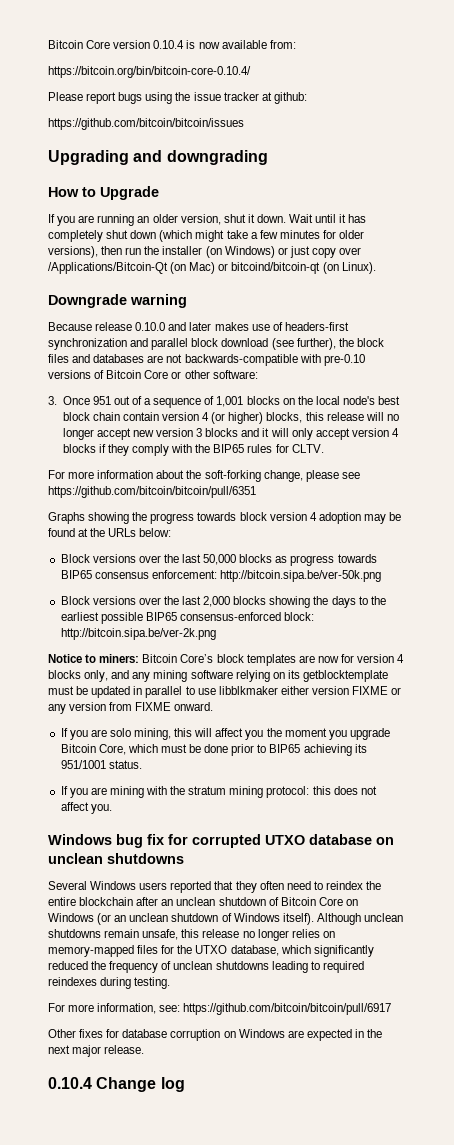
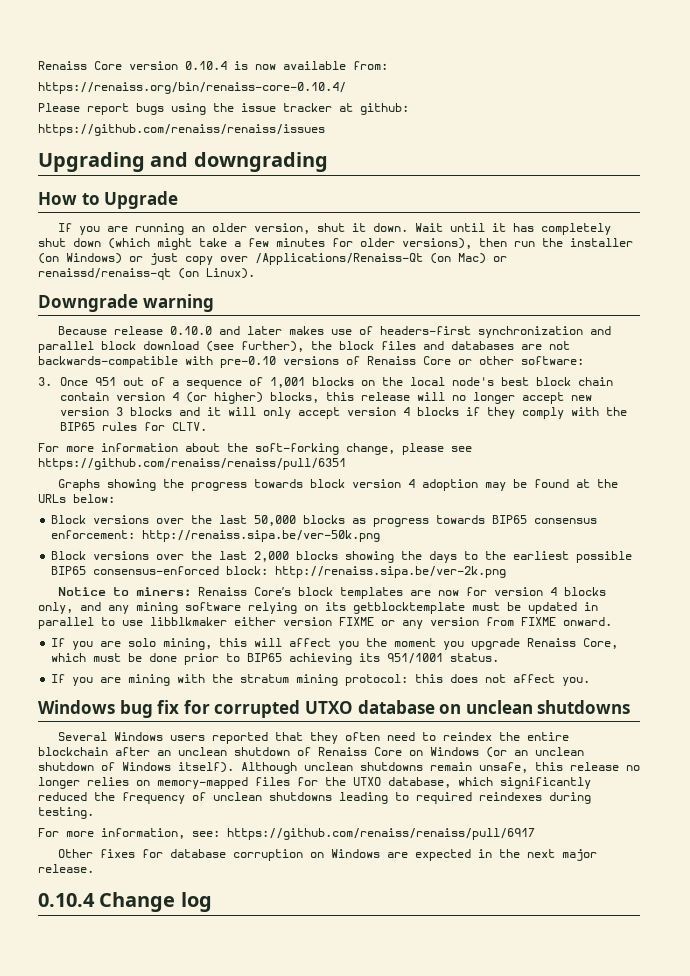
- Bitcoin Core version 0.10.4 is now available from:
+ Renaiss Core version 0.10.4 is now available from:
- https://bitcoin.org/bin/bitcoin-core-0.10.4/
+ https://renaiss.org/bin/renaiss-core-0.10.4/
- https://github.com/bitcoin/bitcoin/issues
+ https://github.com/renaiss/renaiss/issues
- Wait until it has completely shut down (which might take a few minutes for older versions), then run the installer (on Windows) or just copy over /Applications/Bitcoin-Qt (on Mac) or bitcoind/bitcoin-qt (on Linux).
+ Wait until it has completely shut down (which might take a few minutes for older versions), then run the installer (on Windows) or just copy over /Applications/Renaiss-Qt (on Mac) or renaissd/renaiss-qt (on Linux).
- Because release 0.10.0 and later makes use of headers-first synchronization and parallel block download (see further), the block files and databases are not backwards-compatible with pre-0.10 versions of Bitcoin Core or other software:
+ Because release 0.10.0 and later makes use of headers-first synchronization and parallel block download (see further), the block files and databases are not backwards-compatible with pre-0.10 versions of Renaiss Core or other software:
- For more information about the soft-forking change, please see https://github.com/bitcoin/bitcoin/pull/6351
+ For more information about the soft-forking change, please see https://github.com/renaiss/renaiss/pull/6351
- Block versions over the last 50,000 blocks as progress towards BIP65 consensus enforcement: http://bitcoin.sipa.be/ver-50k.png
+ Block versions over the last 50,000 blocks as progress towards BIP65 consensus enforcement: http://renaiss.sipa.be/ver-50k.png
- Block versions over the last 2,000 blocks showing the days to the earliest possible BIP65 consensus-enforced block: http://bitcoin.sipa.be/ver-2k.png
+ Block versions over the last 2,000 blocks showing the days to the earliest possible BIP65 consensus-enforced block: http://renaiss.sipa.be/ver-2k.png
- Notice to miners: Bitcoin Core’s block templates are now for version 4 blocks only, and any mining software relying on its getblocktemplate must be updated in parallel to use libblkmaker either version FIXME or any version from FIXME onward.
+ Notice to miners: Renaiss Core’s block templates are now for version 4 blocks only, and any mining software relying on its getblocktemplate must be updated in parallel to use libblkmaker either version FIXME or any version from FIXME onward.
- If you are solo mining, this will affect you the moment you upgrade Bitcoin Core, which must be done prior to BIP65 achieving its 951/1001 status.
+ If you are solo mining, this will affect you the moment you upgrade Renaiss Core, which must be done prior to BIP65 achieving its 951/1001 status.
- Several Windows users reported that they often need to reindex the entire blockchain after an unclean shutdown of Bitcoin Core on Windows (or an unclean shutdown of Windows itself).
+ Several Windows users reported that they often need to reindex the entire blockchain after an unclean shutdown of Renaiss Core on Windows (or an unclean shutdown of Windows itself).
- For more information, see: https://github.com/bitcoin/bitcoin/pull/6917
+ For more information, see: https://github.com/renaiss/renaiss/pull/6917

